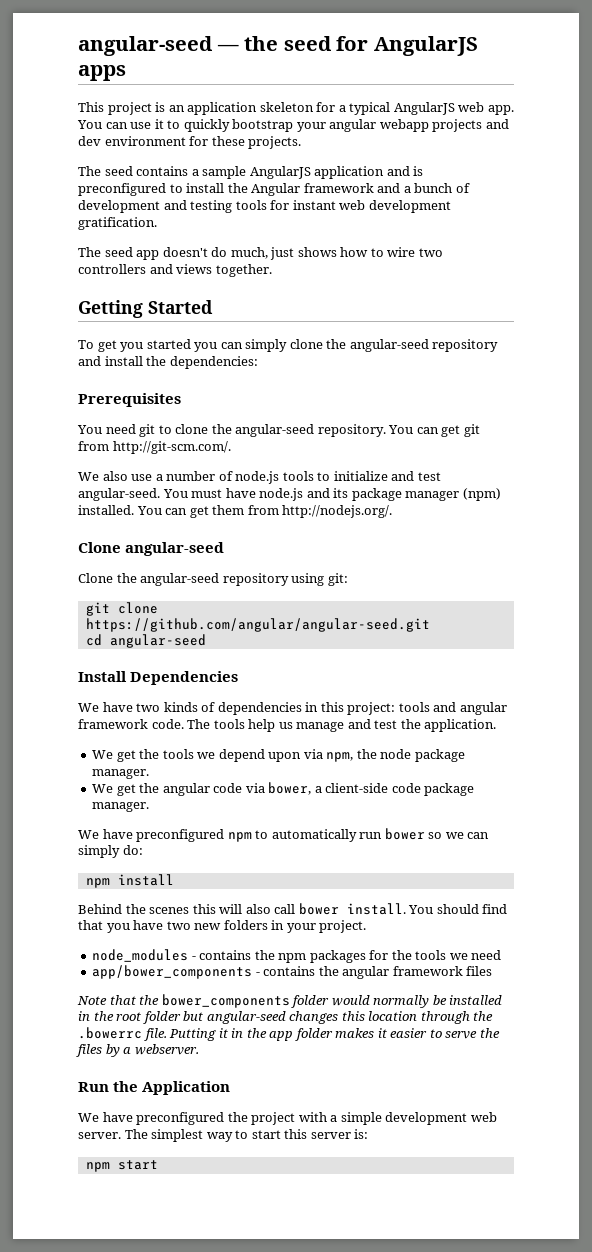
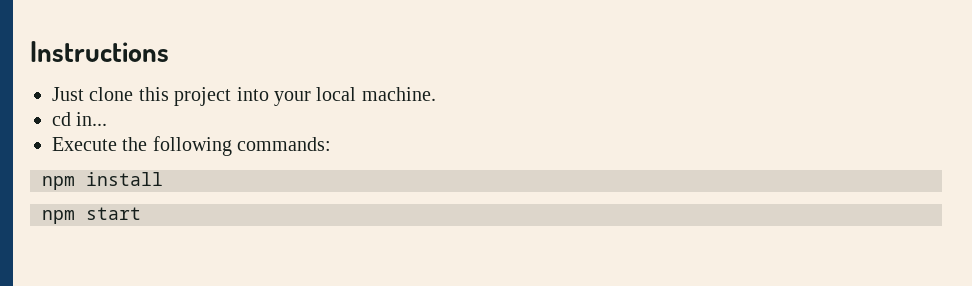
- angular-seed — the seed for AngularJS apps
- This project is an application skeleton for a typical AngularJS web app. You can use it to quickly bootstrap your angular webapp projects and dev environment for these projects.
- The seed contains a sample AngularJS application and is preconfigured to install the Angular framework and a bunch of development and testing tools for instant web development gratification.
- The seed app doesn't do much, just shows how to wire two controllers and views together.
- Getting Started
- To get you started you can simply clone the angular-seed repository and install the dependencies:
- Prerequisites
- You need git to clone the angular-seed repository. You can get git from http://git-scm.com/.
- We also use a number of node.js tools to initialize and test angular-seed. You must have node.js and its package manager (npm) installed. You can get them from http://nodejs.org/.
- Clone angular-seed
- Clone the angular-seed repository using git:
- git clone https://github.com/angular/angular-seed.git
- cd angular-seed
- Install Dependencies
- We have two kinds of dependencies in this project: tools and angular framework code. The tools help us manage and test the application.
- We get the tools we depend upon via npm, the node package manager.
- We get the angular code via bower, a client-side code package manager.
- We have preconfigured npm to automatically run bower so we can simply do:
+ Instructions
+ Just clone this project into your local machine.
+ cd in...
+ Execute the following commands:
  npm install
- Behind the scenes this will also call bower install. You should find that you have two new folders in your project.
- node_modules - contains the npm packages for the tools we need
- app/bower_components - contains the angular framework files
- Note that the bower_components folder would normally be installed in the root folder but angular-seed changes this location through the .bowerrc file. Putting it in the app folder makes it easier to serve the files by a webserver.
- Run the Application
- We have preconfigured the project with a simple development web server. The simplest way to start this server is:

